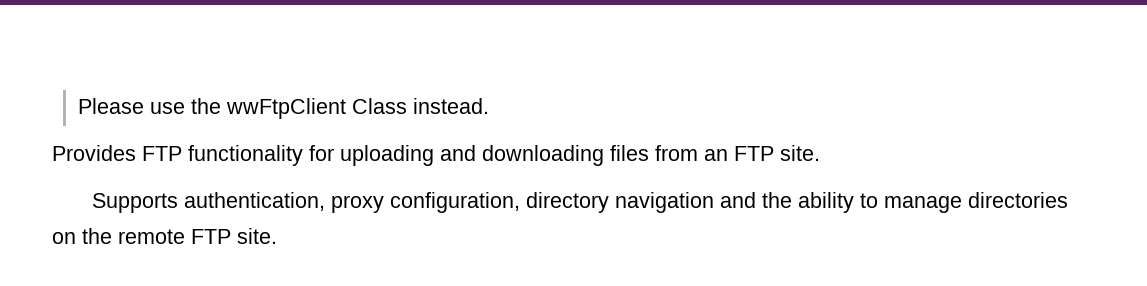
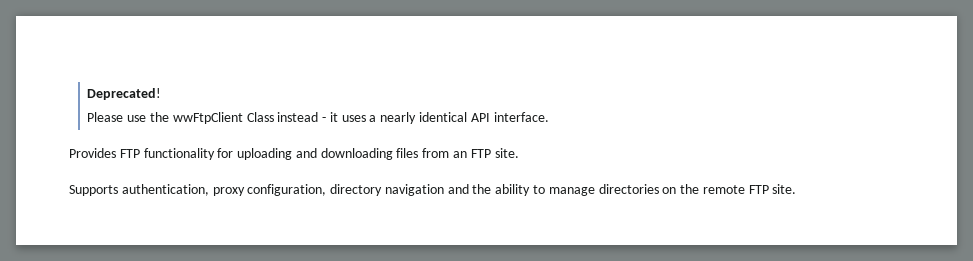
+ Deprecated!
- Please use the wwFtpClient Class instead.
+ Please use the wwFtpClient Class instead - it uses a nearly identical API interface.

